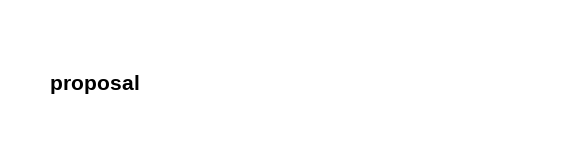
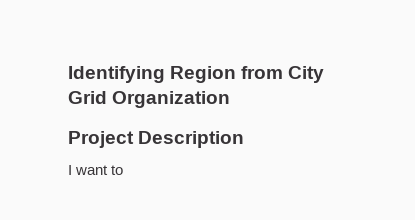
- proposal
+ Identifying Region from City Grid Organization
+ Project Description
+ I want to

